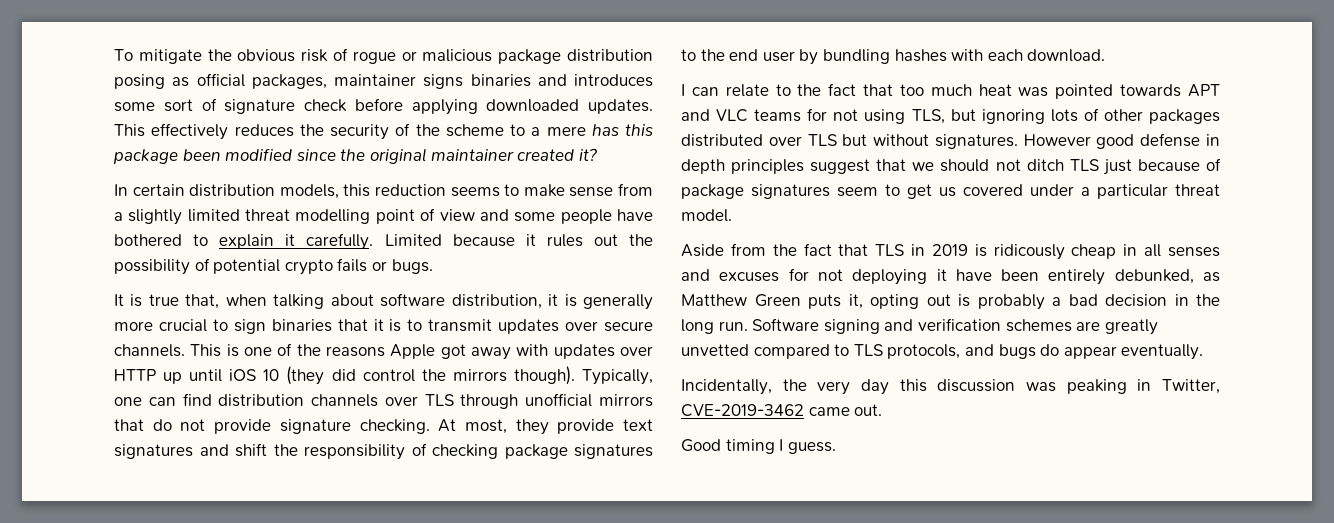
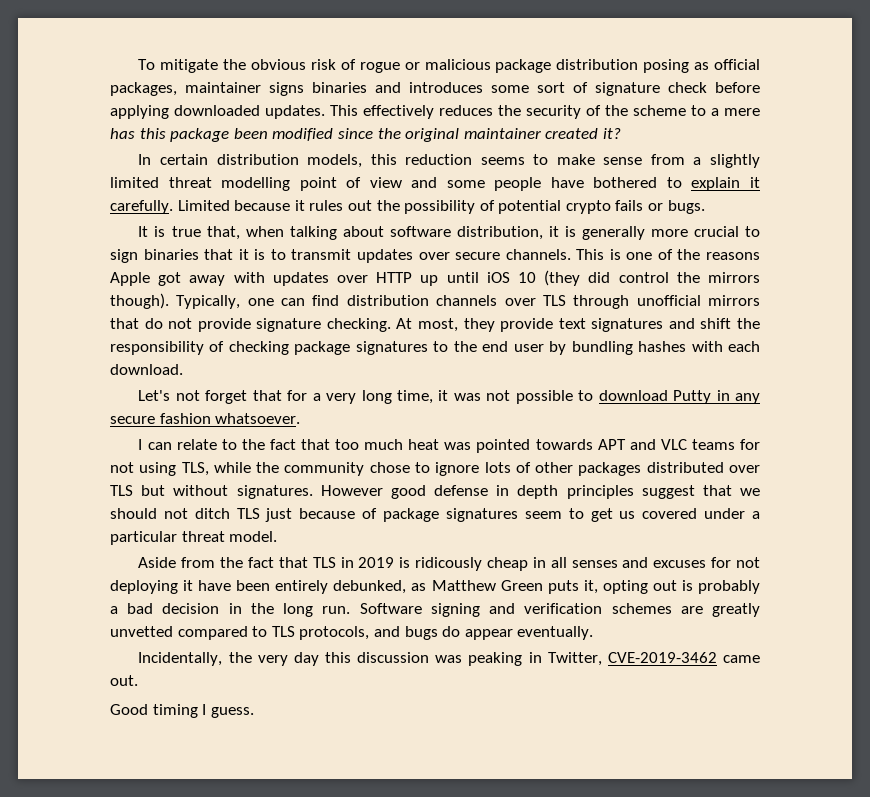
+ Let's not forget that for a very long time, it was not possible to download Putty in any secure fashion whatsoever.
- I can relate to the fact that too much heat was pointed towards APT and VLC teams for not using TLS, but ignoring lots of other packages distributed over TLS but without signatures.
+ I can relate to the fact that too much heat was pointed towards APT and VLC teams for not using TLS, while the community chose to ignore lots of other packages distributed over TLS but without signatures.

